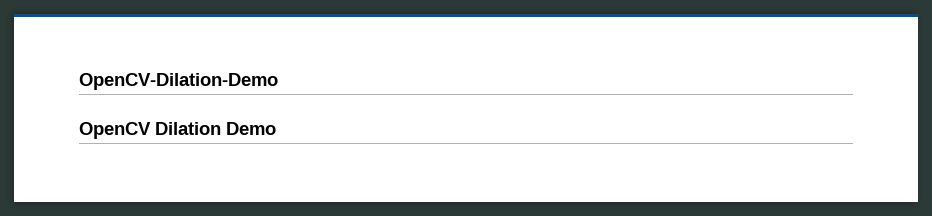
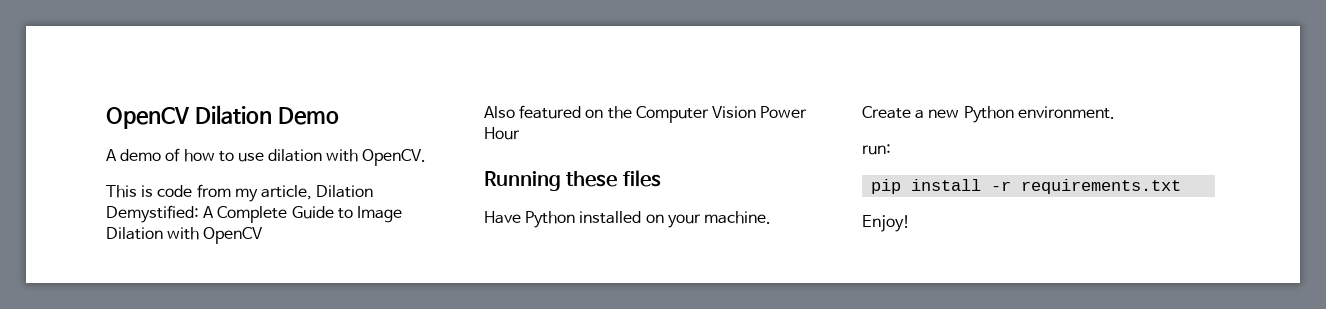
- OpenCV-Dilation-Demo
+ A demo of how to use dilation with OpenCV.
+ This is code from my article, Dilation Demystified: A Complete Guide to Image Dilation with OpenCV
+ Also featured on the Computer Vision Power Hour
+ Running these files
+ Have Python installed on your machine.
+ Create a new Python environment.
+ run:
+ pip install -r requirements.txt
+ Enjoy!

